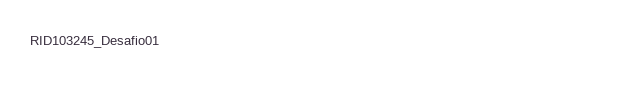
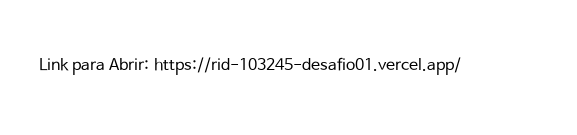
- RID103245_Desafio01
+ Link para Abrir: https://rid-103245-desafio01.vercel.app/

